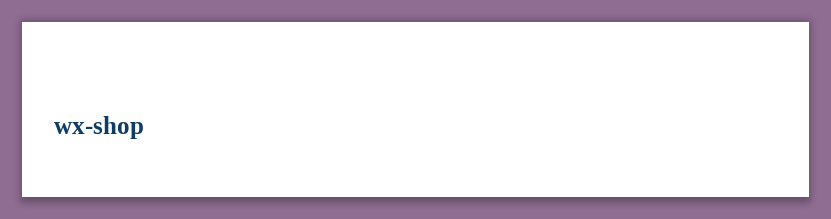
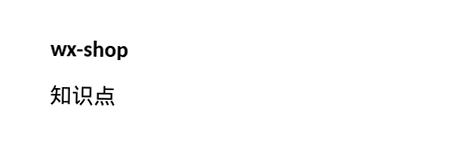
+ 知识点

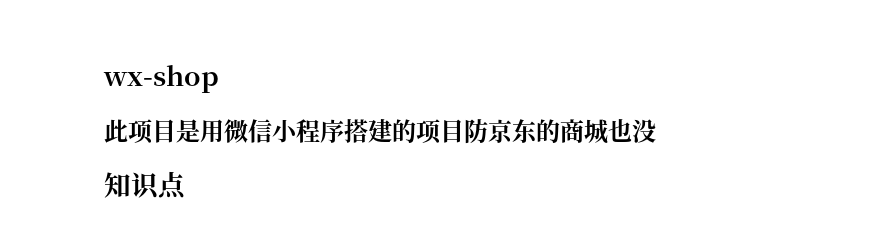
+ 此项目是用微信小程序搭建的项目防京东的商城也没

